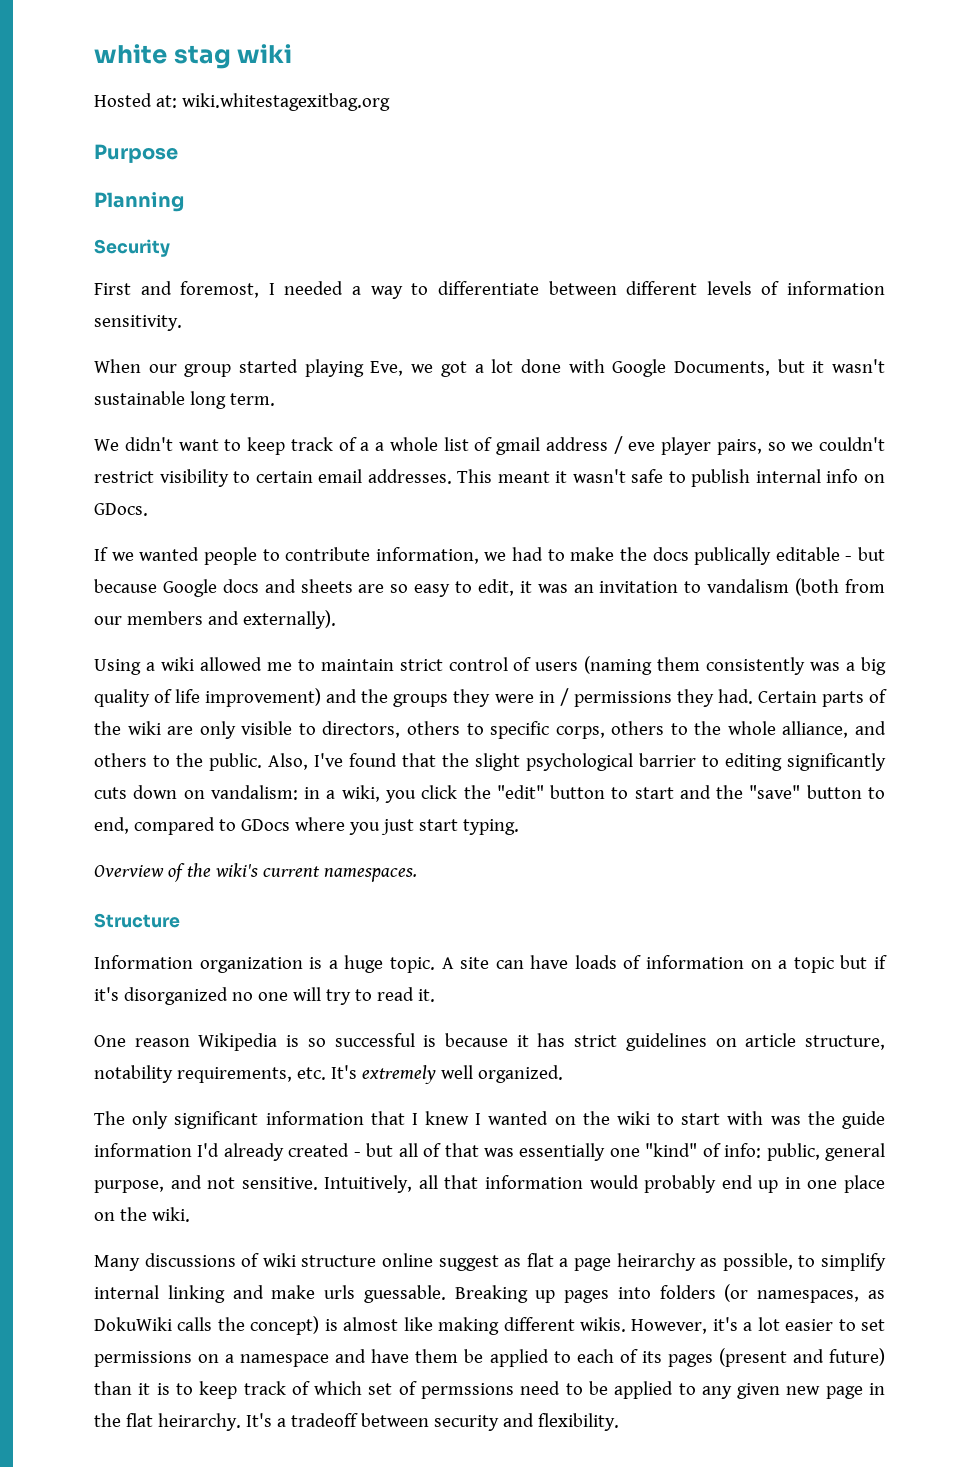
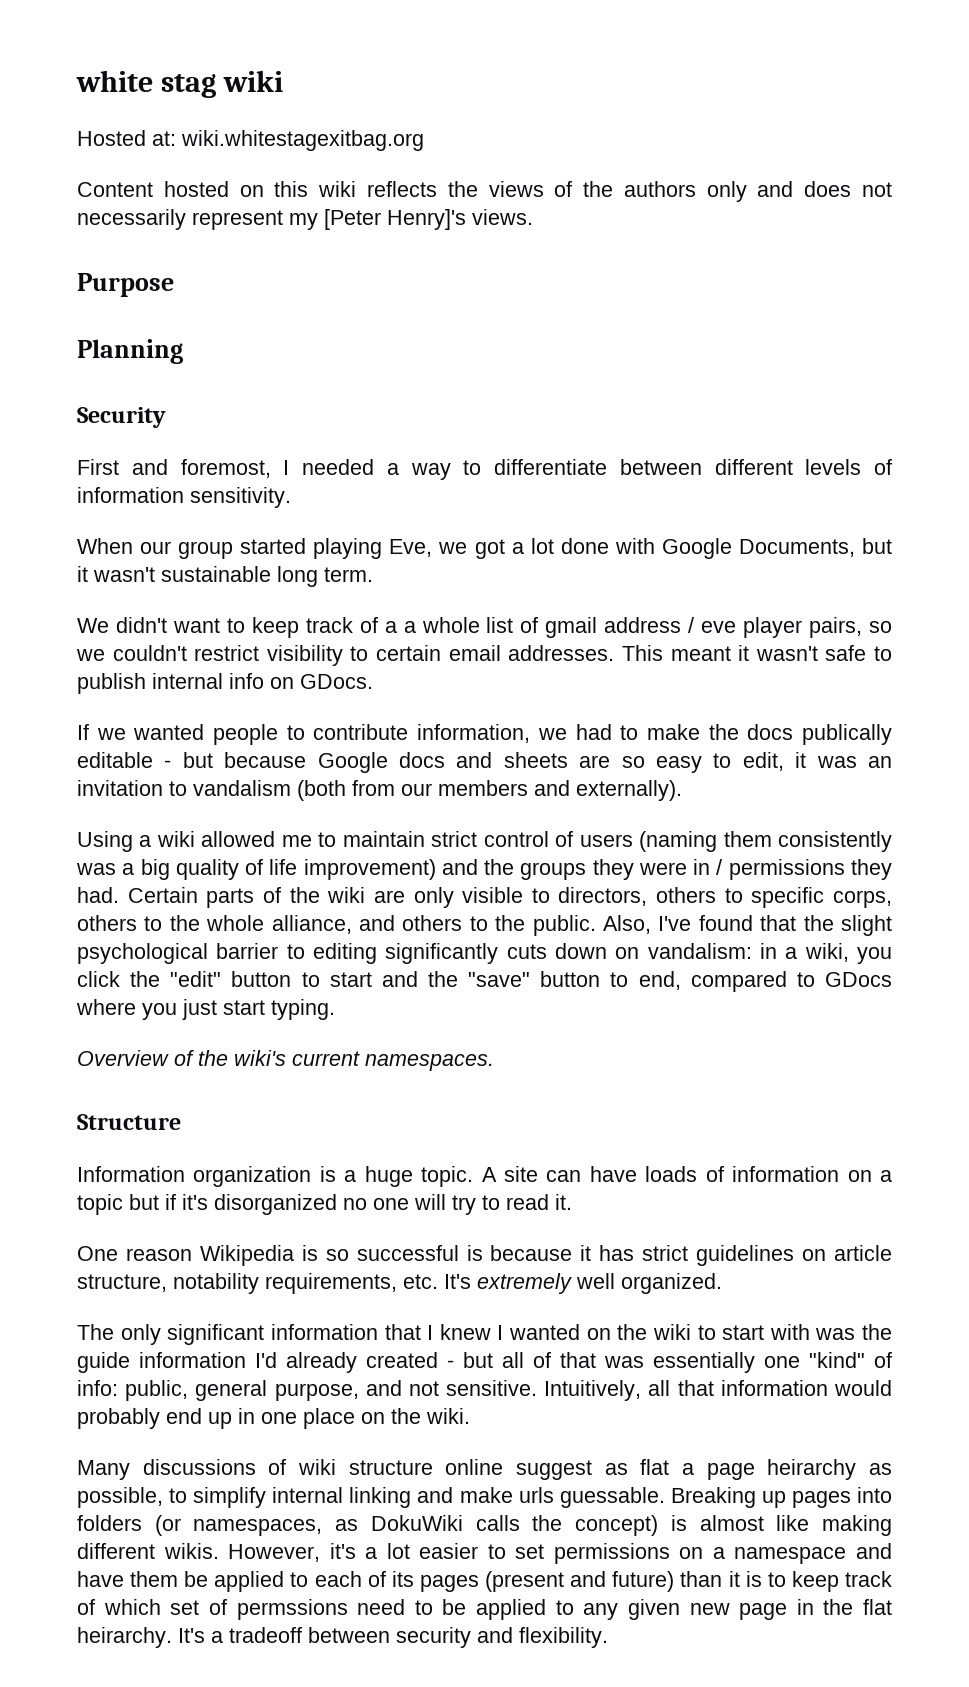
+ Content hosted on this wiki reflects the views of the authors only and does not necessarily represent my [Peter Henry]'s views.

